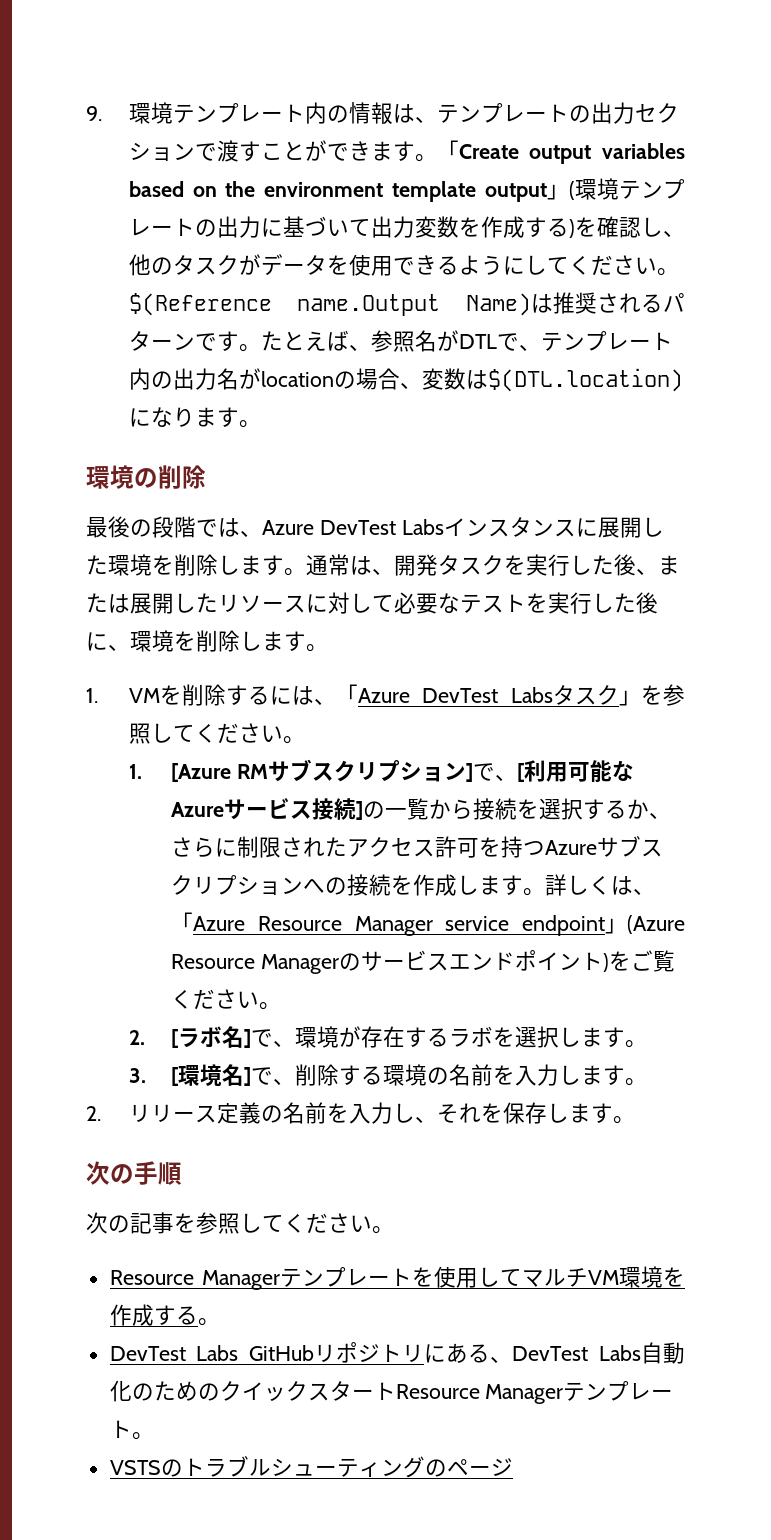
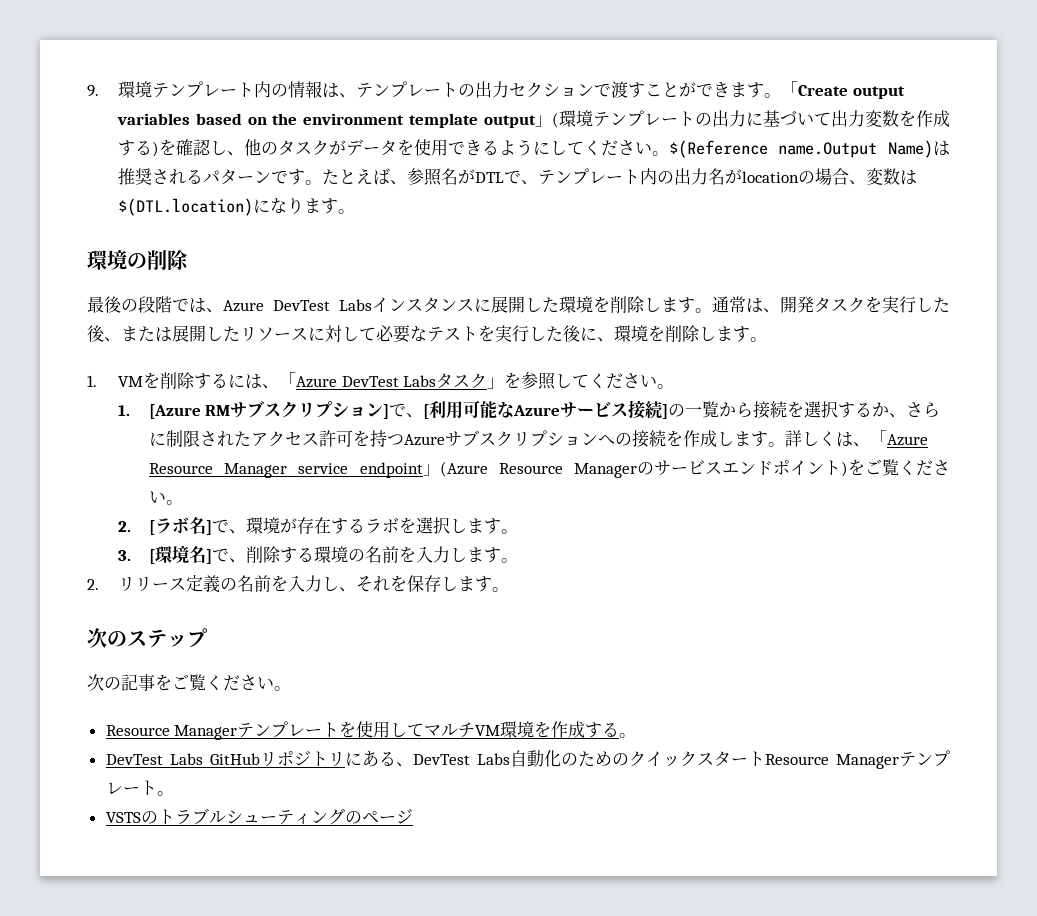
- 次の手順
+ 次のステップ
- 次の記事を参照してください。
+ 次の記事をご覧ください。

